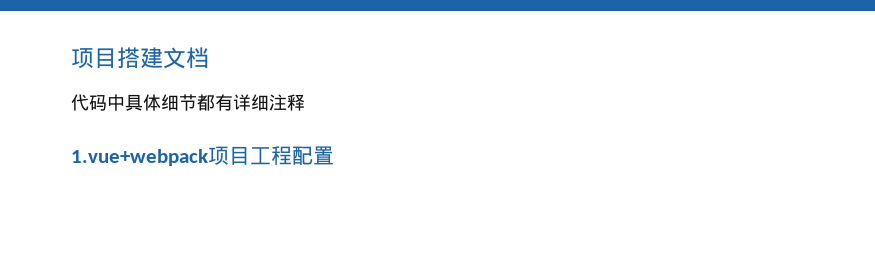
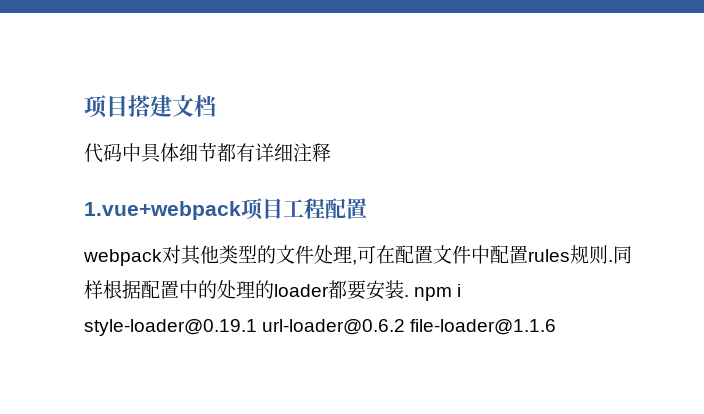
+ webpack对其他类型的文件处理,可在配置文件中配置rules规则.同样根据配置中的处理的loader都要安装. npm i style-loader@0.19.1 url-loader@0.6.2 file-loader@1.1.6

